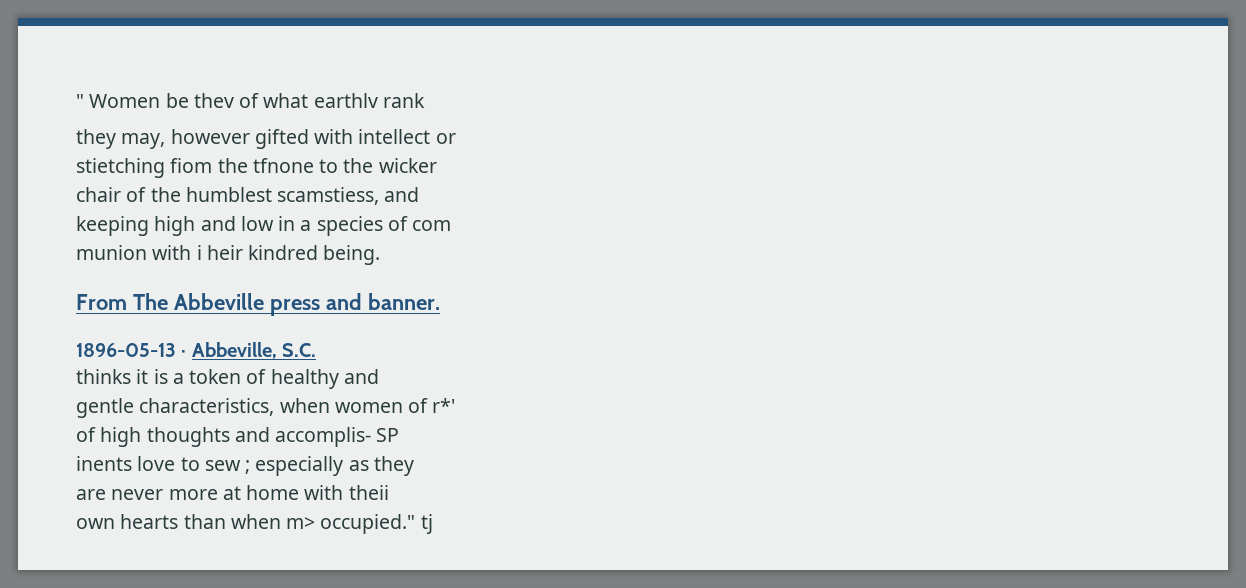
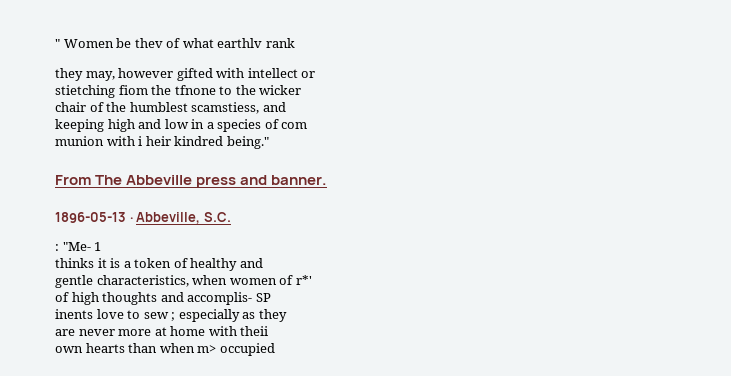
- munion with i heir kindred being.
+ munion with i heir kindred being."
+ : "Me- 1
- own hearts than when m> occupied." tj
+ own hearts than when m> occupied

